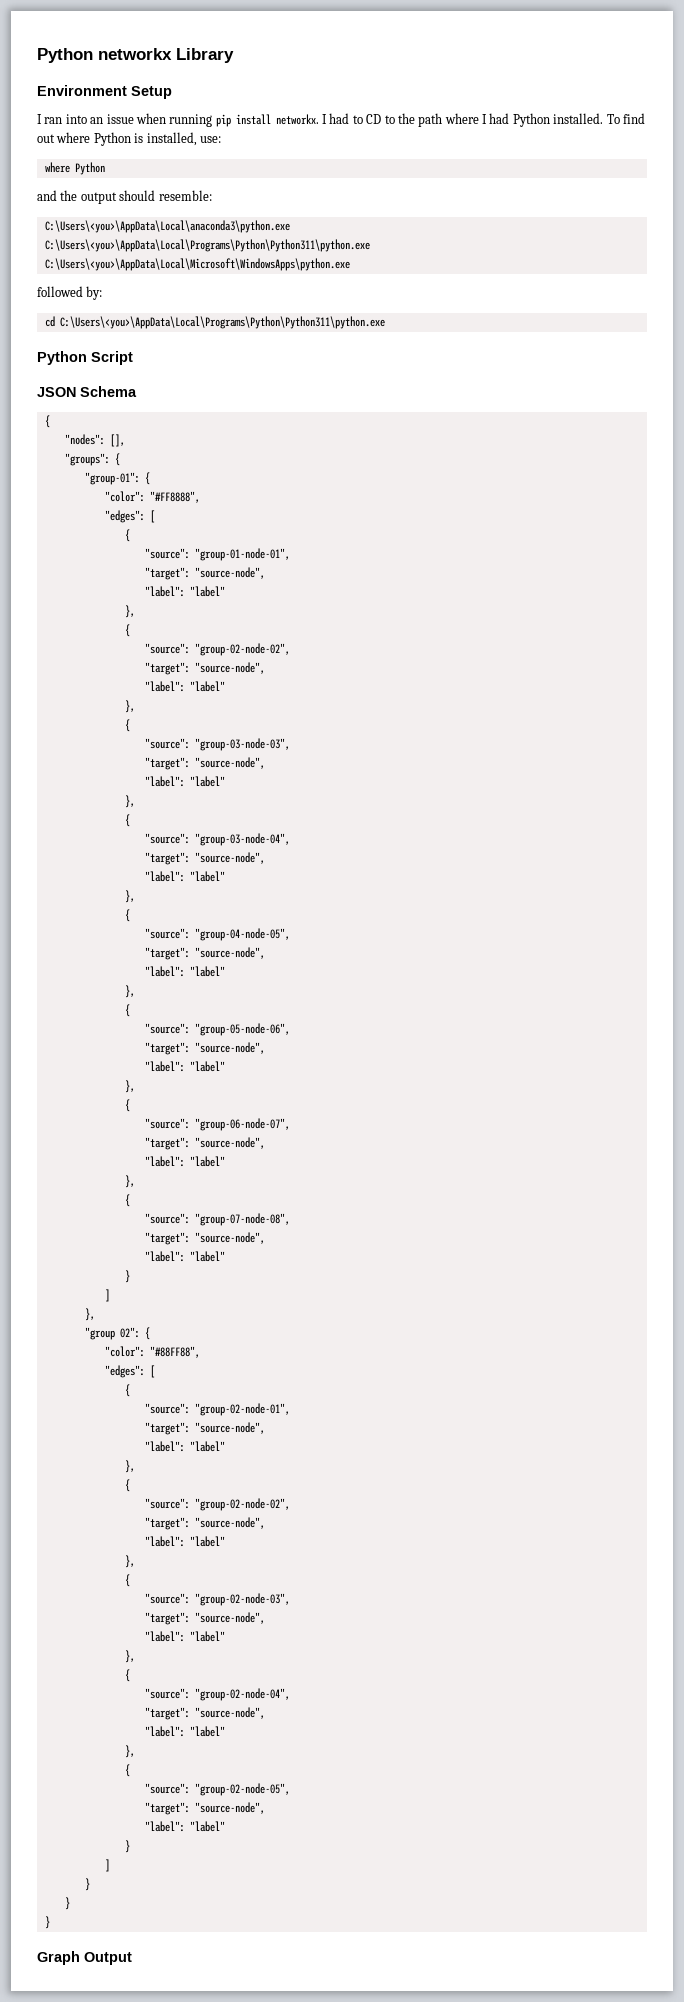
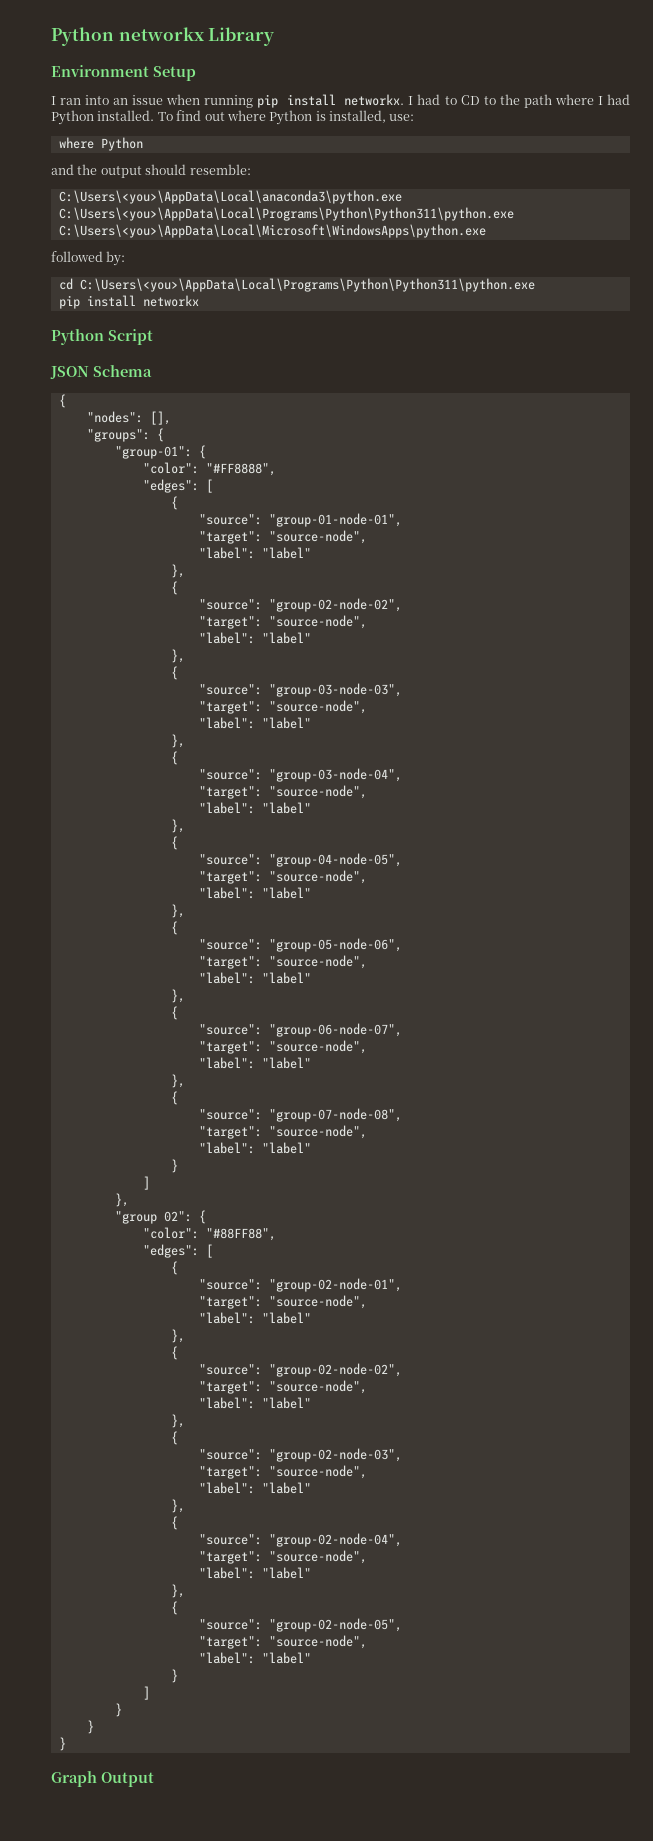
+ pip install networkx

